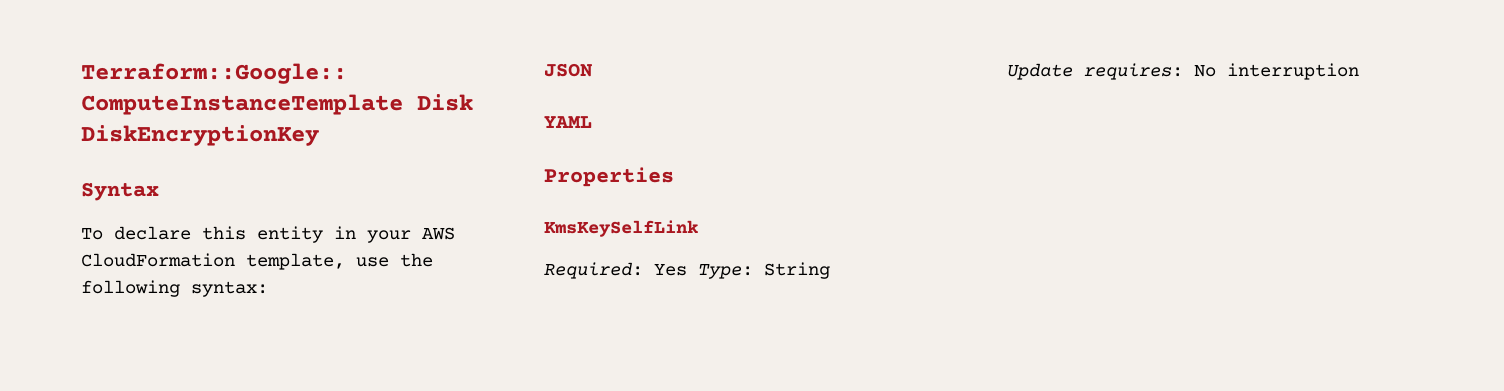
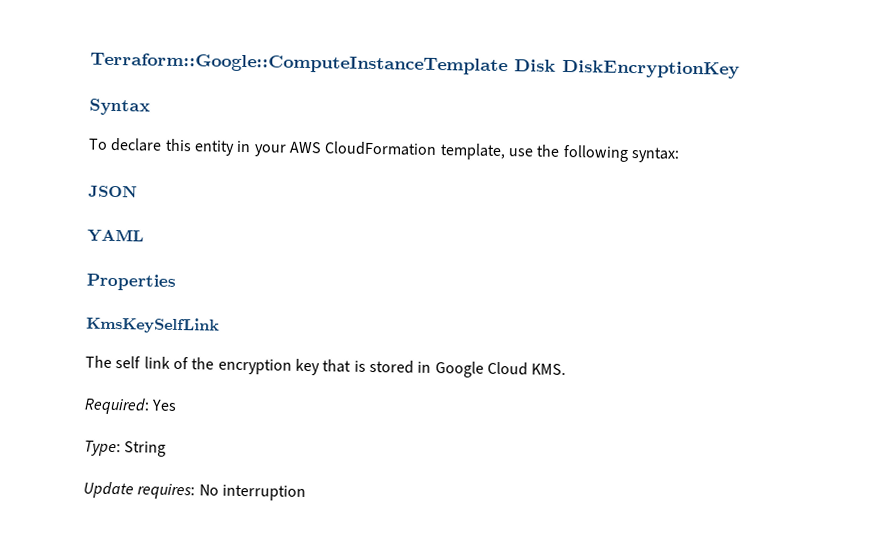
+ The self link of the encryption key that is stored in Google Cloud KMS.
- Required: Yes Type: String
+ Required: Yes
+ Type: String

